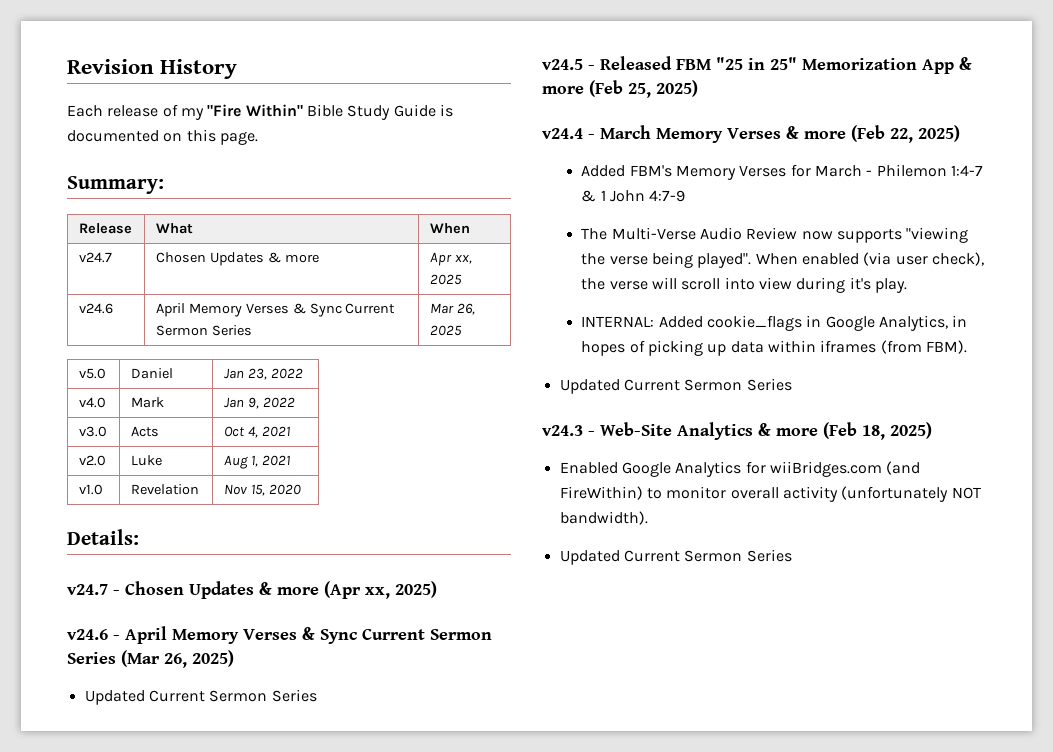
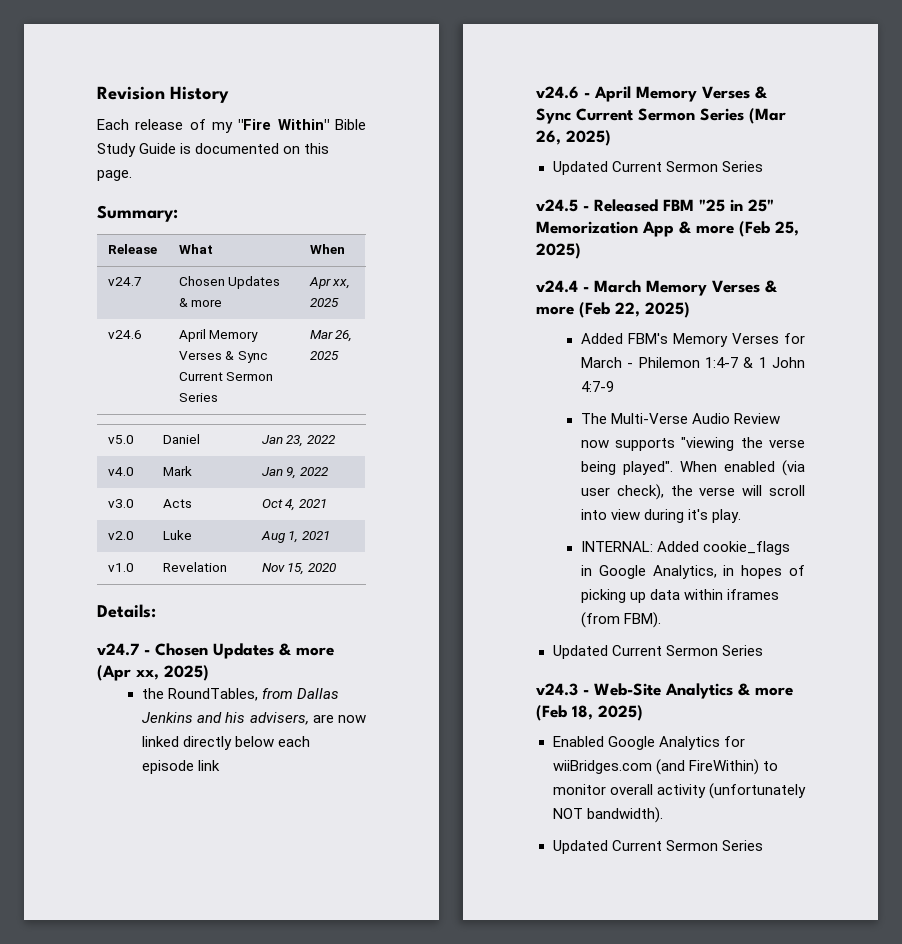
+ the RoundTables, from Dallas Jenkins and his advisers, are now linked directly below each episode link

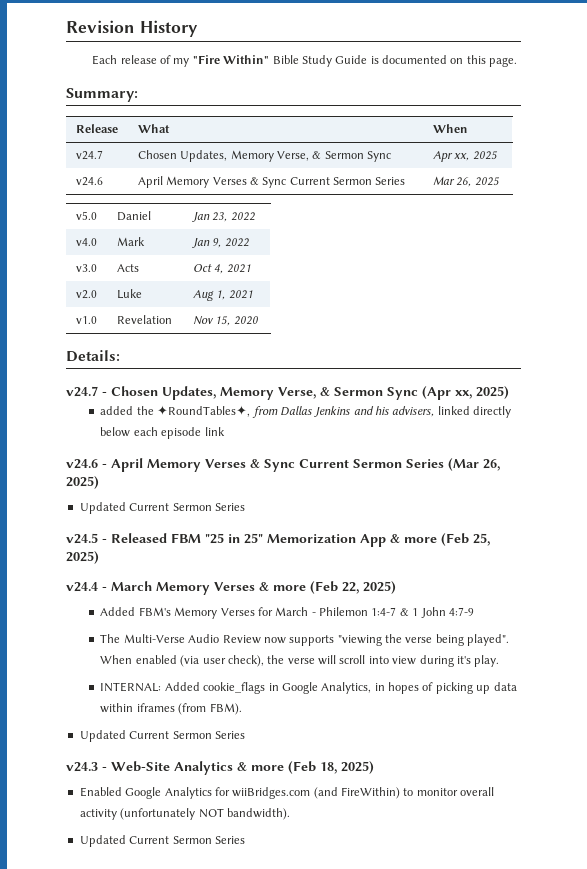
- v24.7 | Chosen Updates & more | Apr xx, 2025
+ v24.7 | Chosen Updates, Memory Verse, & Sermon Sync | Apr xx, 2025
- v24.7 - Chosen Updates & more (Apr xx, 2025)
+ v24.7 - Chosen Updates, Memory Verse, & Sermon Sync (Apr xx, 2025)
- the RoundTables, from Dallas Jenkins and his advisers, are now linked directly below each episode link
+ added the ✦RoundTables✦, from Dallas Jenkins and his advisers, linked directly below each episode link

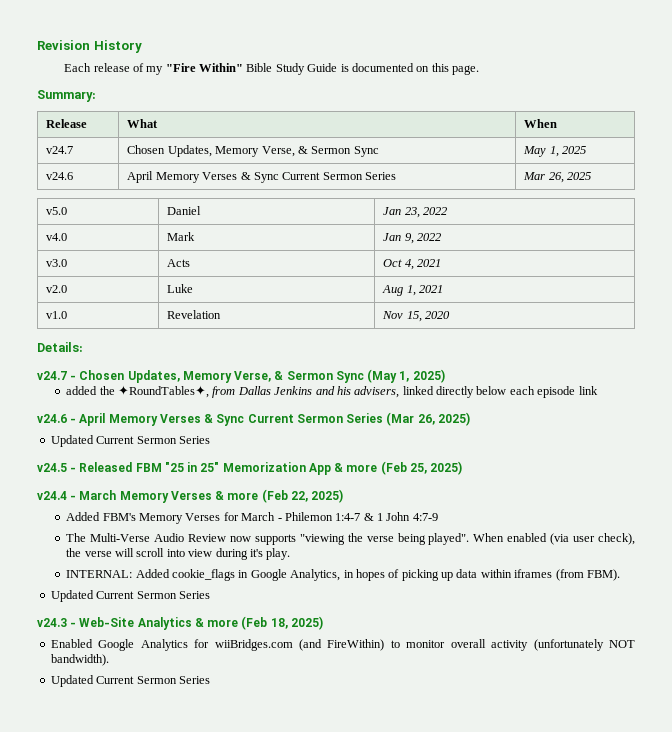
- v24.7 | Chosen Updates, Memory Verse, & Sermon Sync | Apr xx, 2025
+ v24.7 | Chosen Updates, Memory Verse, & Sermon Sync | May 1, 2025
- v24.7 - Chosen Updates, Memory Verse, & Sermon Sync (Apr xx, 2025)
+ v24.7 - Chosen Updates, Memory Verse, & Sermon Sync (May 1, 2025)

